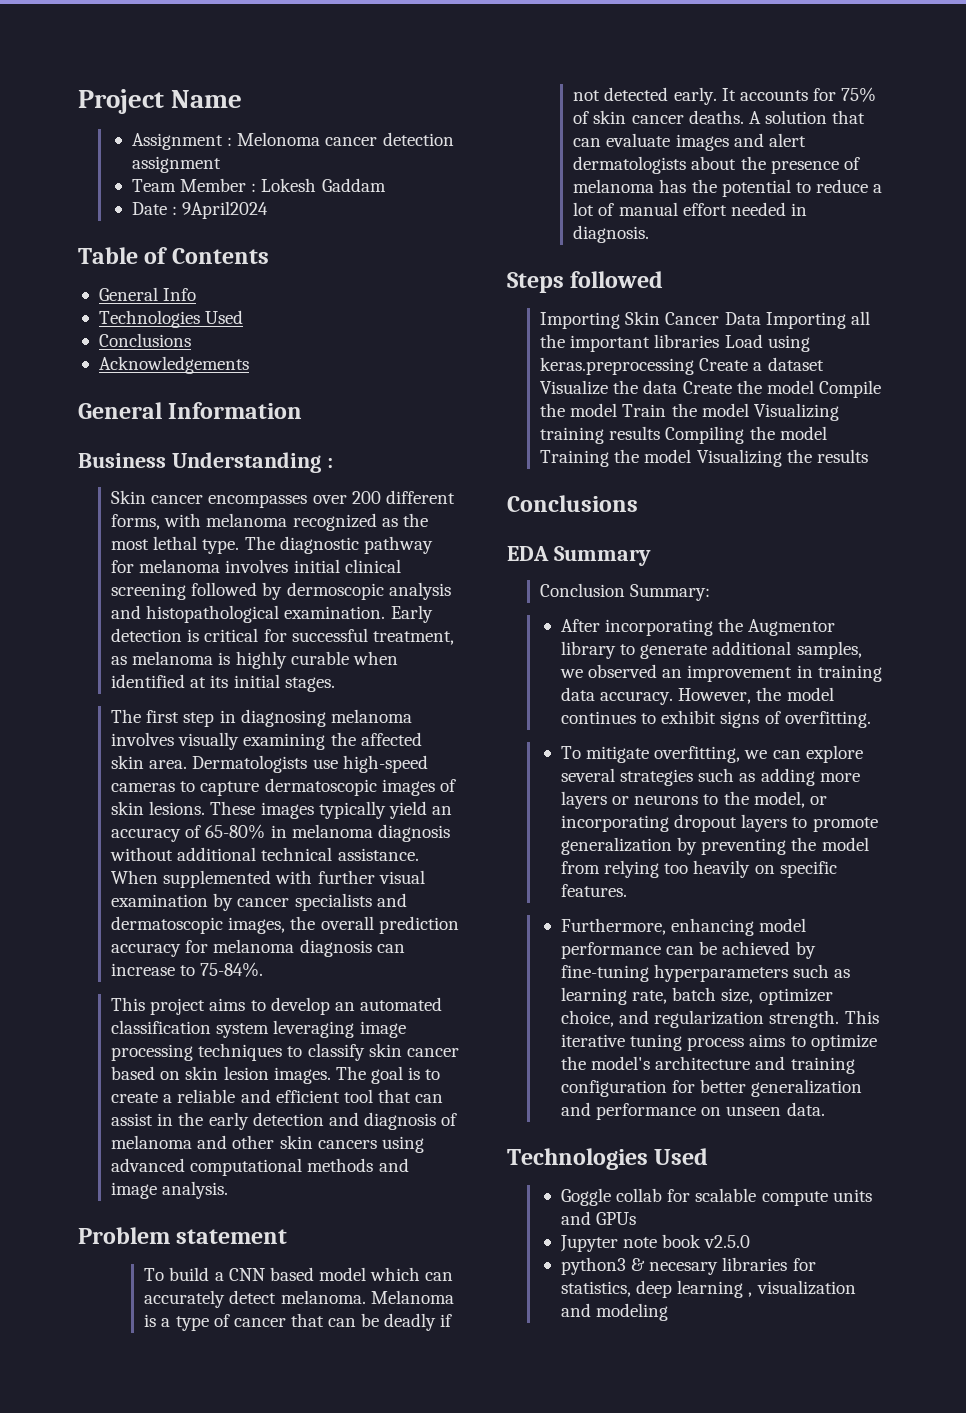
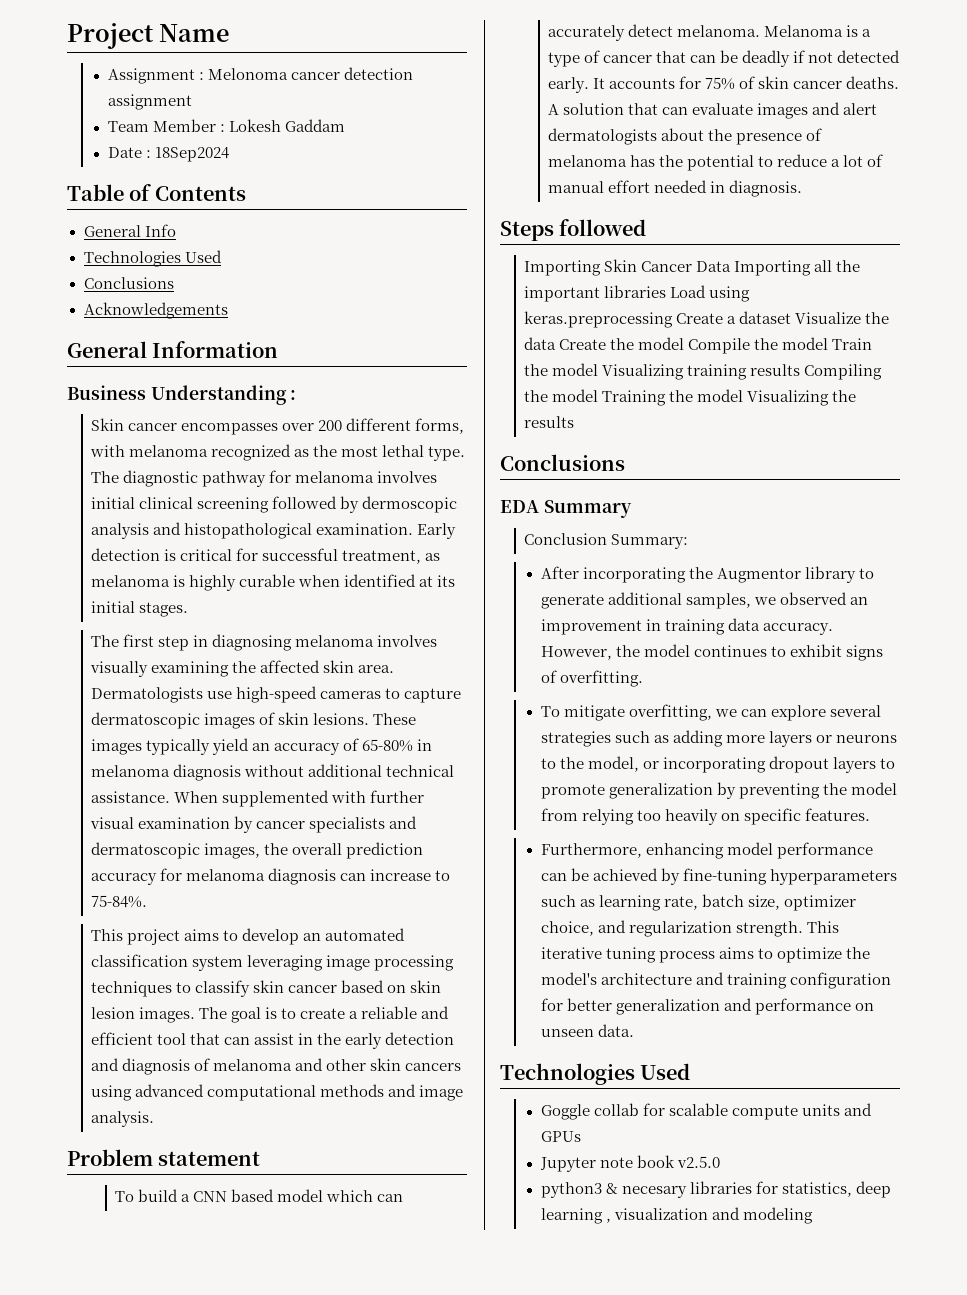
- Date : 9April2024
+ Date : 18Sep2024

